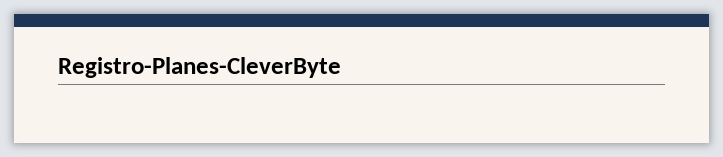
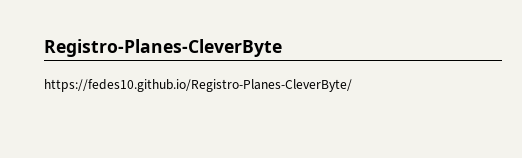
+ https://fedes10.github.io/Registro-Planes-CleverByte/

